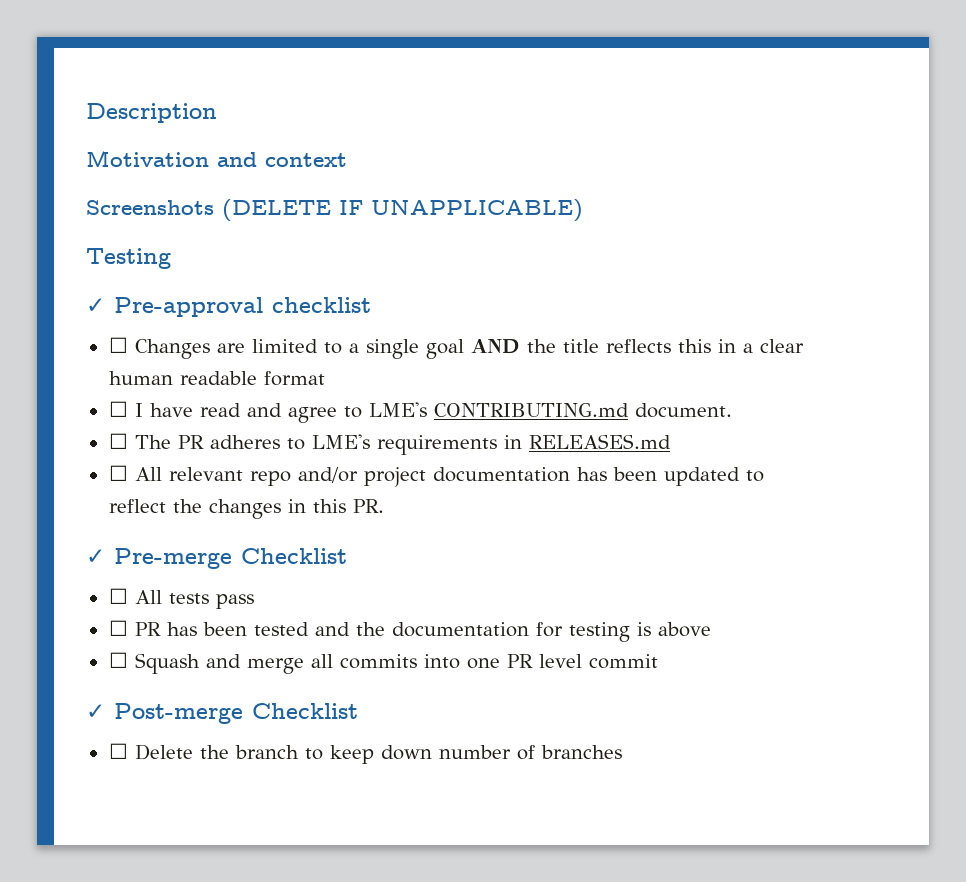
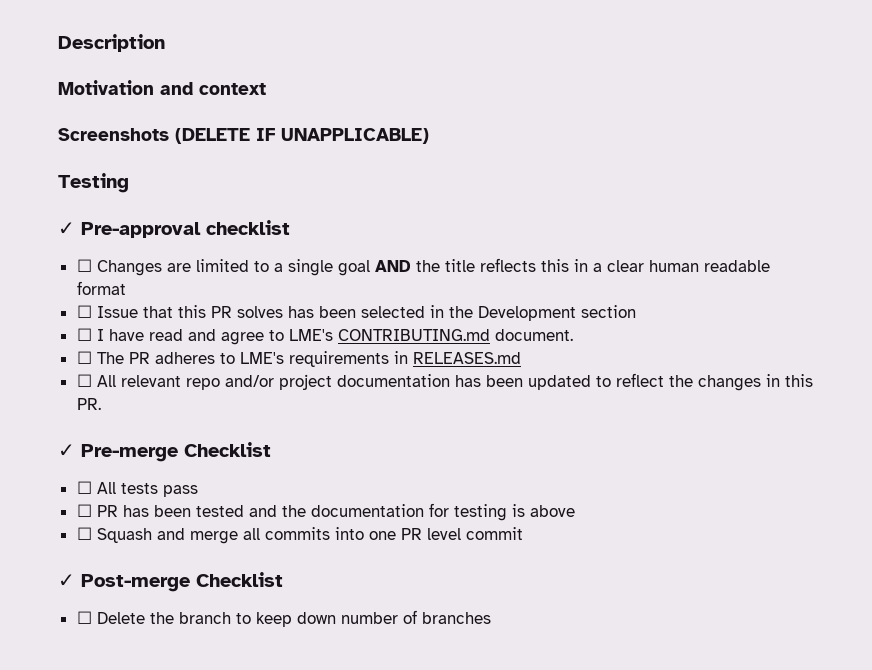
+ ☐ Issue that this PR solves has been selected in the Development section

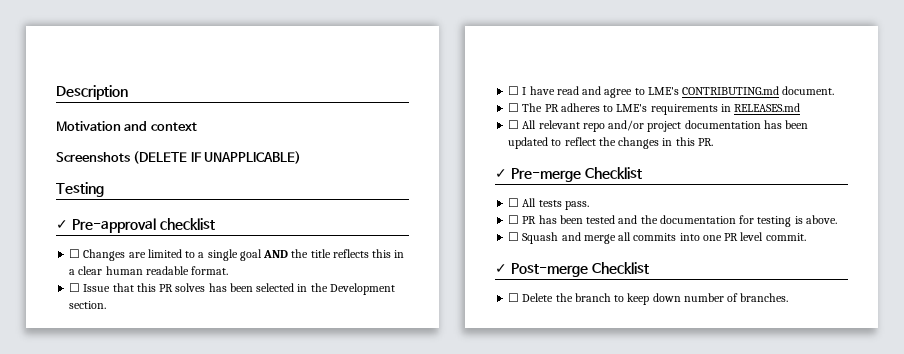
- ☐ Changes are limited to a single goal AND the title reflects this in a clear human readable format
+ ☐ Changes are limited to a single goal AND the title reflects this in a clear human readable format.
- ☐ Issue that this PR solves has been selected in the Development section
+ ☐ Issue that this PR solves has been selected in the Development section.
- ☐ All tests pass
+ ☐ All tests pass.
- ☐ PR has been tested and the documentation for testing is above
+ ☐ PR has been tested and the documentation for testing is above.
- ☐ Squash and merge all commits into one PR level commit
+ ☐ Squash and merge all commits into one PR level commit.
- ☐ Delete the branch to keep down number of branches
+ ☐ Delete the branch to keep down number of branches.

